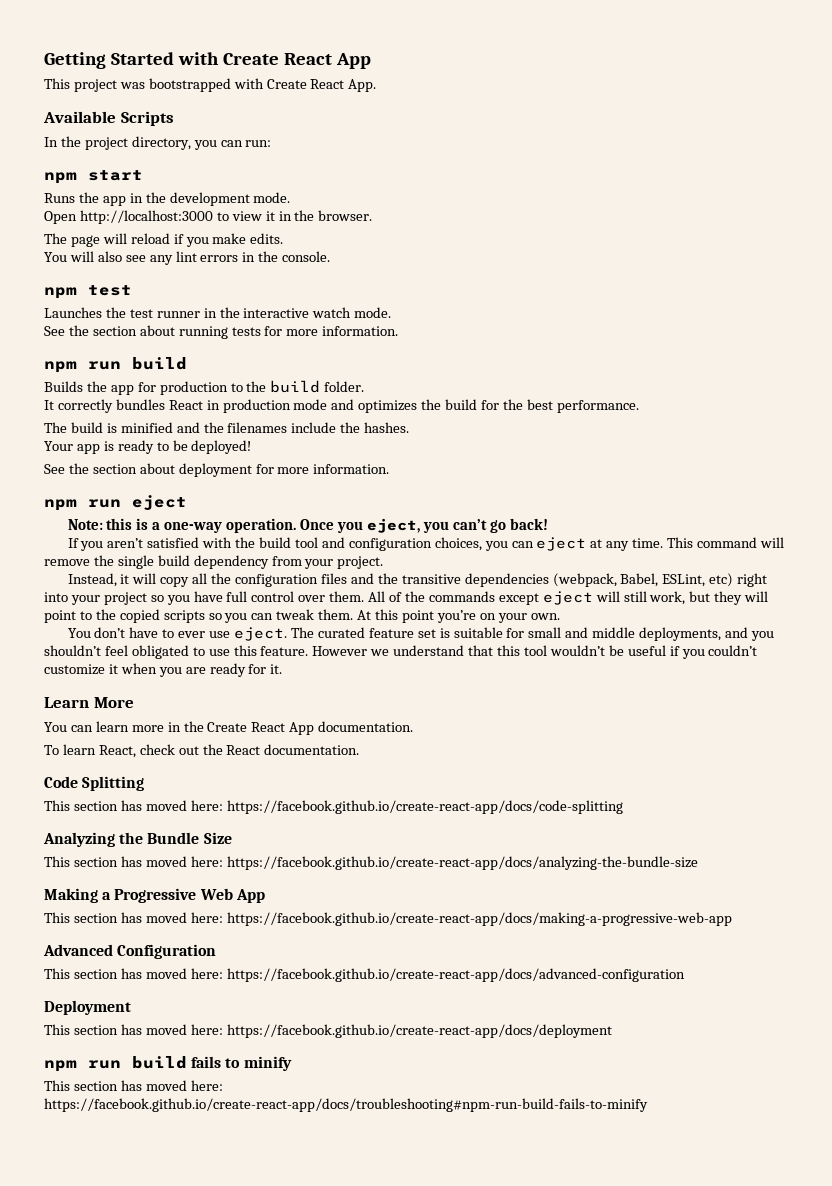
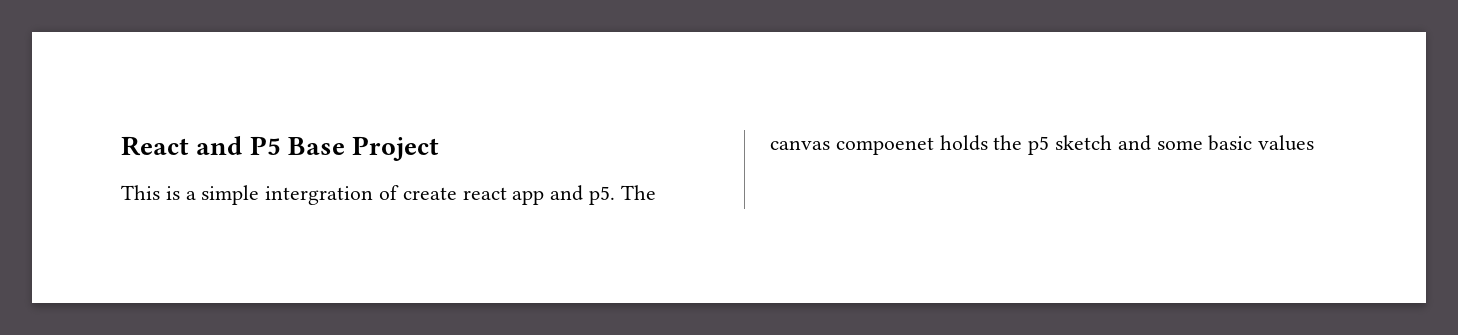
- Getting Started with Create React App
- This project was bootstrapped with Create React App.
- Available Scripts
- In the project directory, you can run:
- npm start
- Runs the app in the development mode.
- Open http://localhost:3000 to view it in the browser.
- The page will reload if you make edits.
- You will also see any lint errors in the console.
- npm test
- Launches the test runner in the interactive watch mode.
- See the section about running tests for more information.
- npm run build
- Builds the app for production to the build folder.
- It correctly bundles React in production mode and optimizes the build for the best performance.
- The build is minified and the filenames include the hashes.
- Your app is ready to be deployed!
- See the section about deployment for more information.
- npm run eject
- Note: this is a one-way operation. Once you eject, you can’t go back!
- If you aren’t satisfied with the build tool and configuration choices, you can eject at any time. This command will remove the single build dependency from your project.
- Instead, it will copy all the configuration files and the transitive dependencies (webpack, Babel, ESLint, etc) right into your project so you have full control over them. All of the commands except eject will still work, but they will point to the copied scripts so you can tweak them. At this point you’re on your own.
- You don’t have to ever use eject. The curated feature set is suitable for small and middle deployments, and you shouldn’t feel obligated to use this feature. However we understand that this tool wouldn’t be useful if you couldn’t customize it when you are ready for it.
- Learn More
- You can learn more in the Create React App documentation.
- To learn React, check out the React documentation.
- Code Splitting
- This section has moved here: https://facebook.github.io/create-react-app/docs/code-splitting
- Analyzing the Bundle Size
- This section has moved here: https://facebook.github.io/create-react-app/docs/analyzing-the-bundle-size
- Making a Progressive Web App
- This section has moved here: https://facebook.github.io/create-react-app/docs/making-a-progressive-web-app
- Advanced Configuration
- This section has moved here: https://facebook.github.io/create-react-app/docs/advanced-configuration
- Deployment
- This section has moved here: https://facebook.github.io/create-react-app/docs/deployment
- npm run build fails to minify
- This section has moved here: https://facebook.github.io/create-react-app/docs/troubleshooting#npm-run-build-fails-to-minify
+ React and P5 Base Project
+ This is a simple intergration of create react app and p5. The canvas compoenet holds the p5 sketch and some basic values

